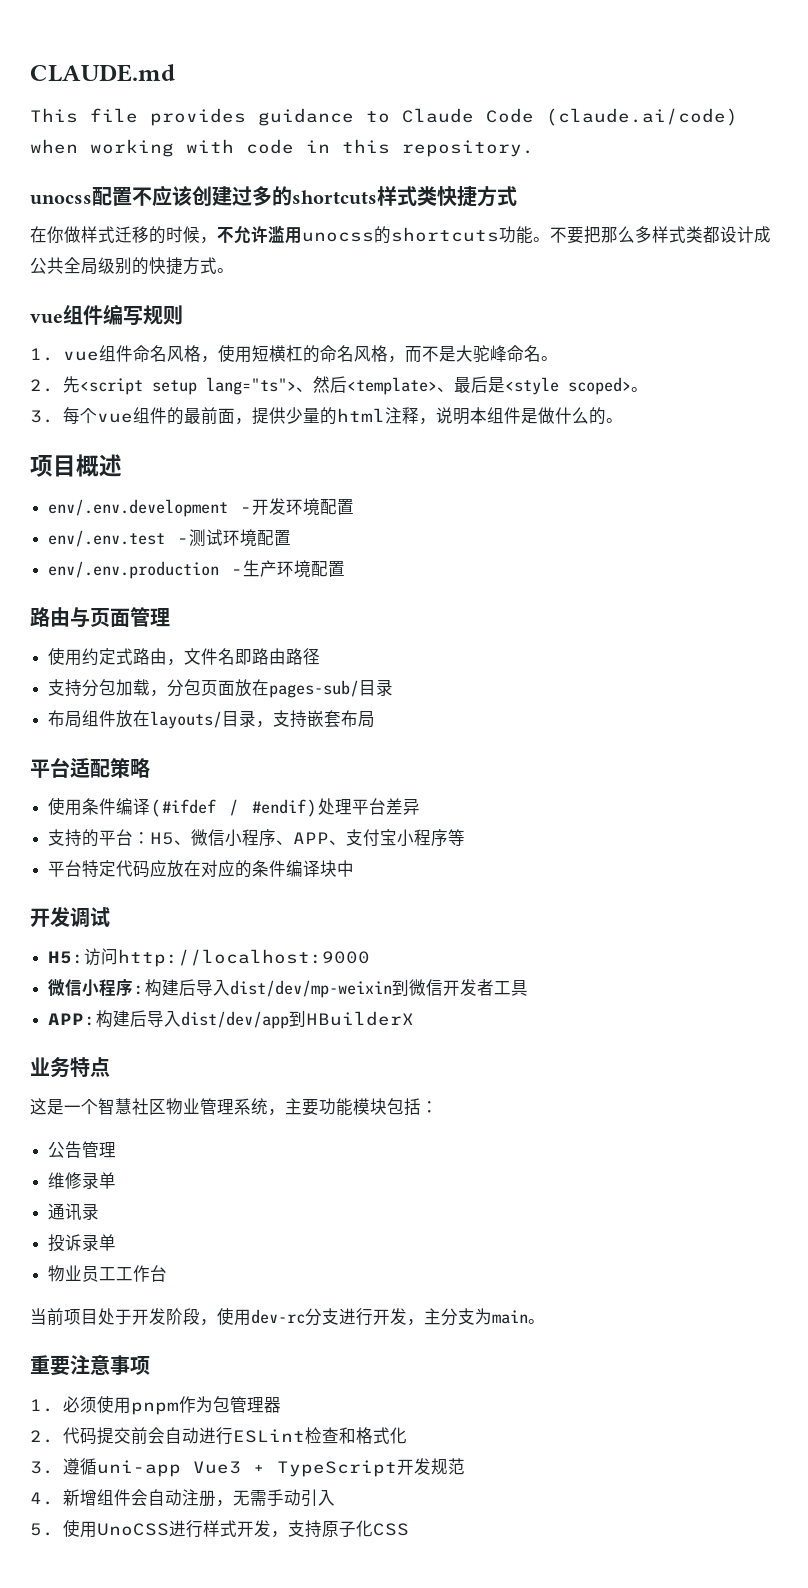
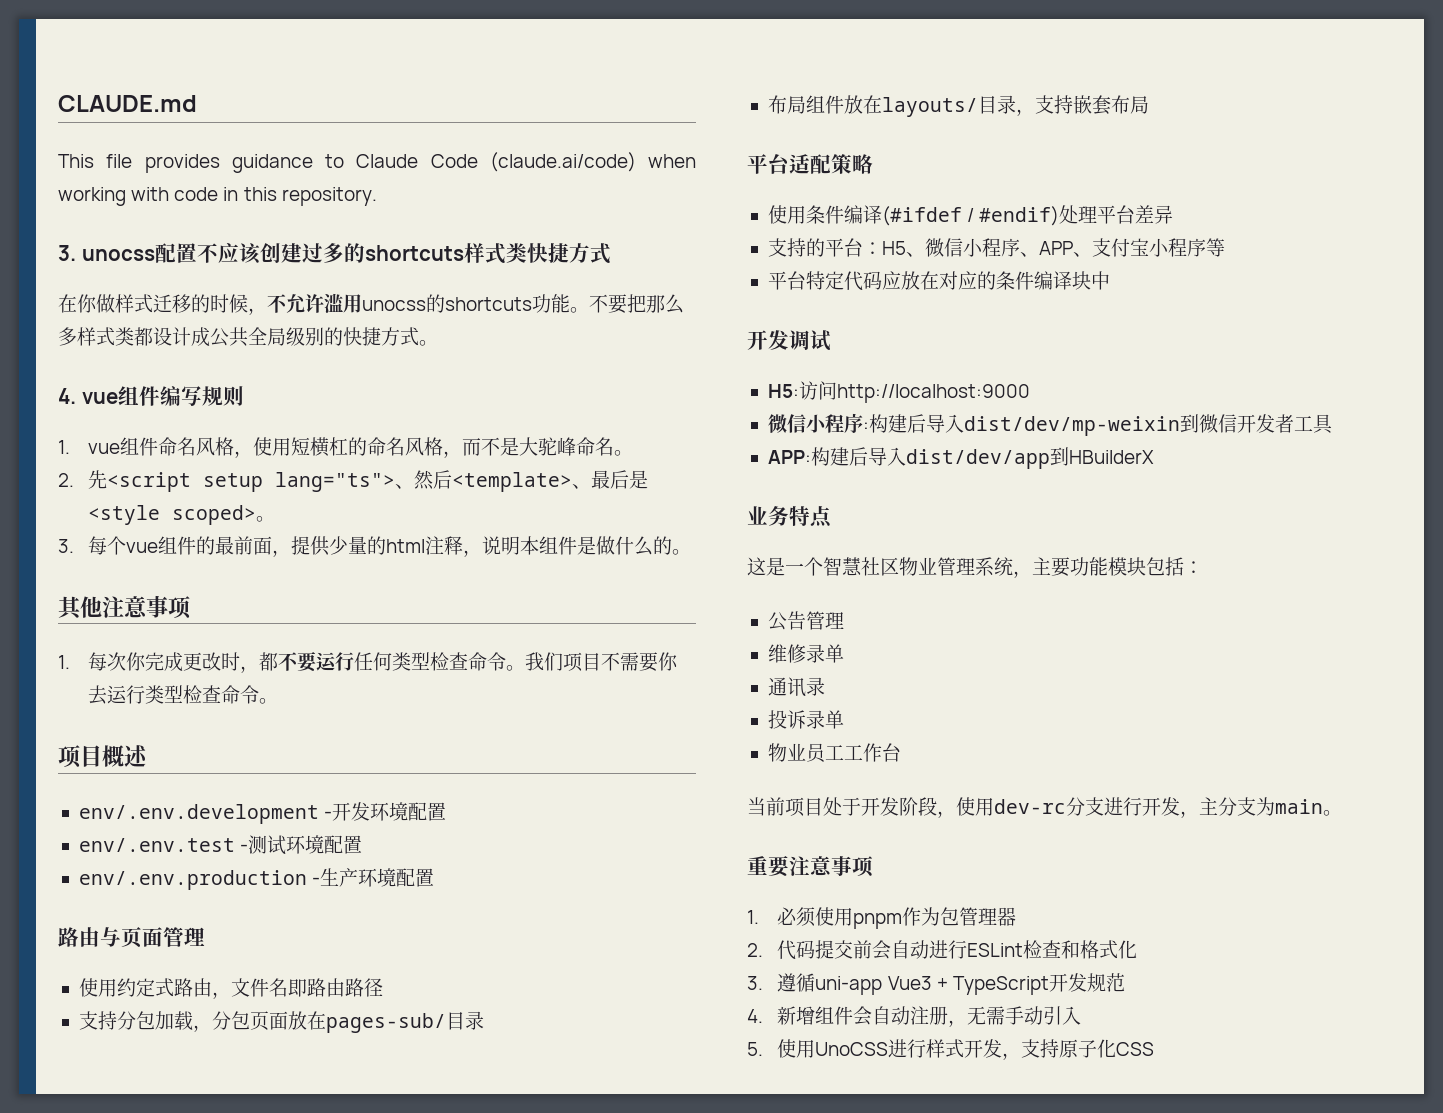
- unocss配置不应该创建过多的shortcuts样式类快捷方式
+ 3. unocss配置不应该创建过多的shortcuts样式类快捷方式
- vue组件编写规则
+ 4. vue组件编写规则
+ 其他注意事项
+ 1.每次你完成更改时，都不要运行任何类型检查命令。我们项目不需要你去运行类型检查命令。

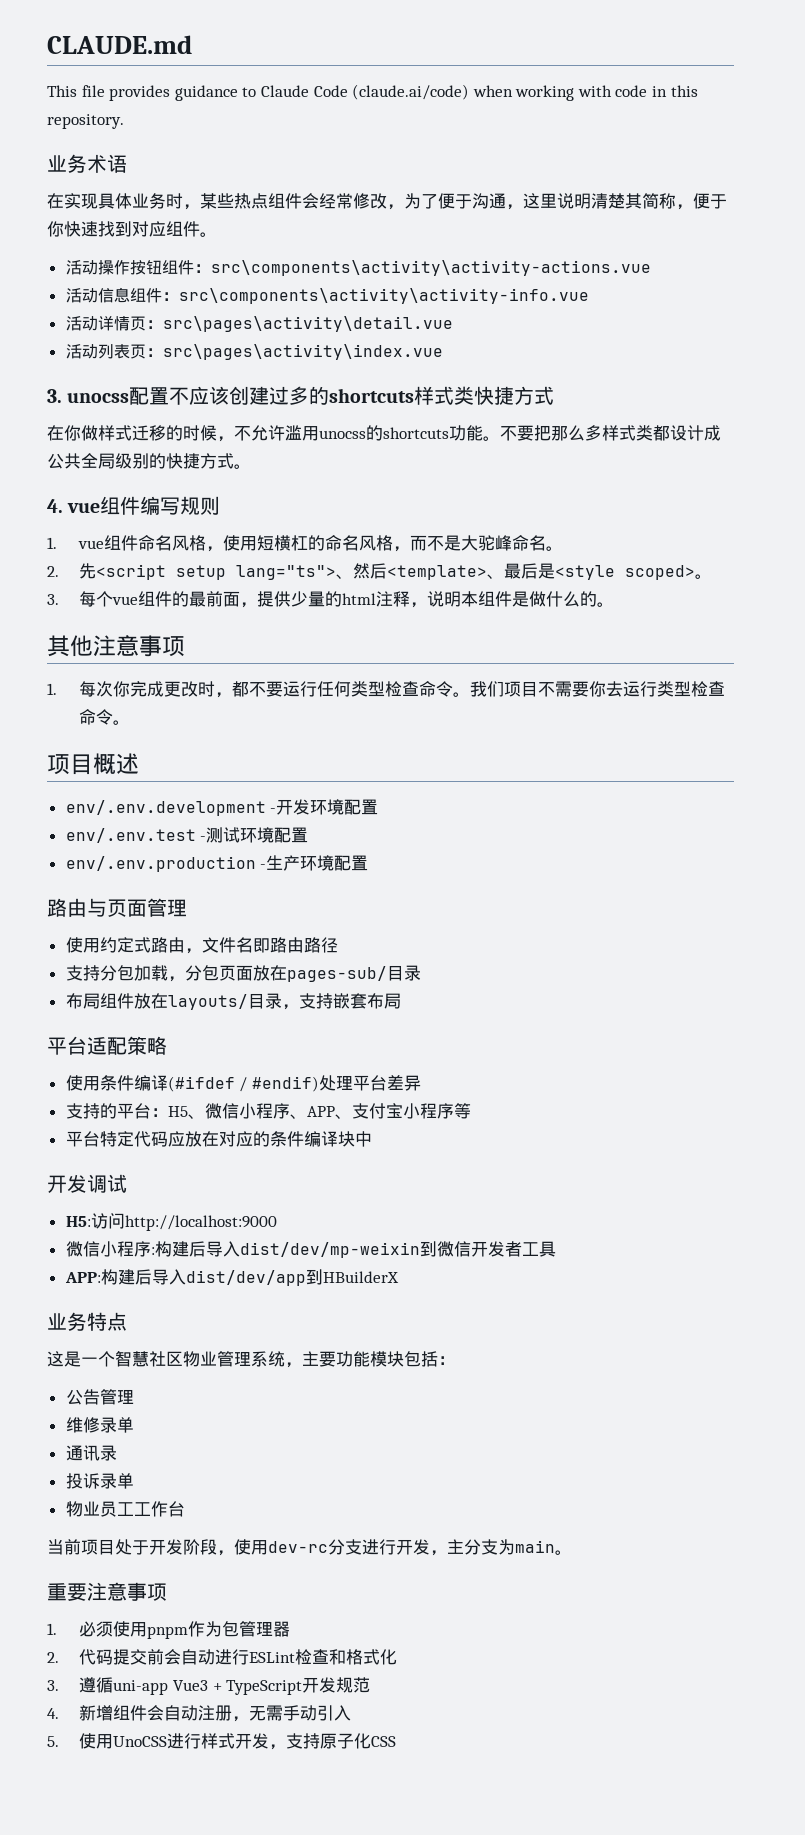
+ 业务术语
+ 在实现具体业务时，某些热点组件会经常修改，为了便于沟通，这里说明清楚其简称，便于你快速找到对应组件。
+ 活动操作按钮组件：src\components\activity\activity-actions.vue
+ 活动信息组件：src\components\activity\activity-info.vue
+ 活动详情页：src\pages\activity\detail.vue
+ 活动列表页：src\pages\activity\index.vue

